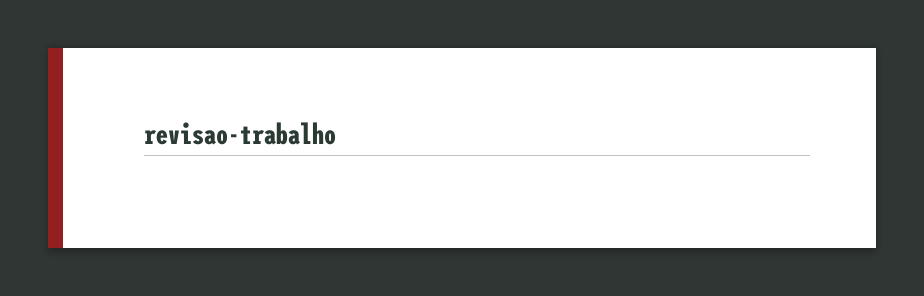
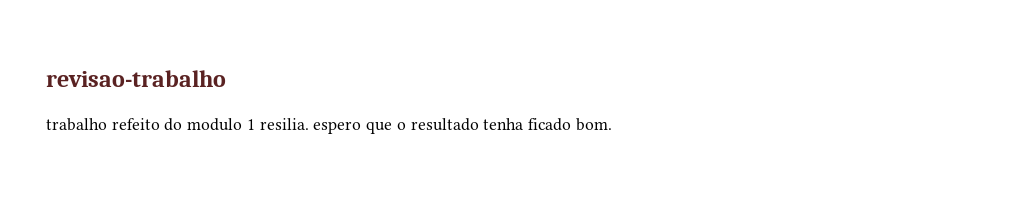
+ trabalho refeito do modulo 1 resilia. espero que o resultado tenha ficado bom.

